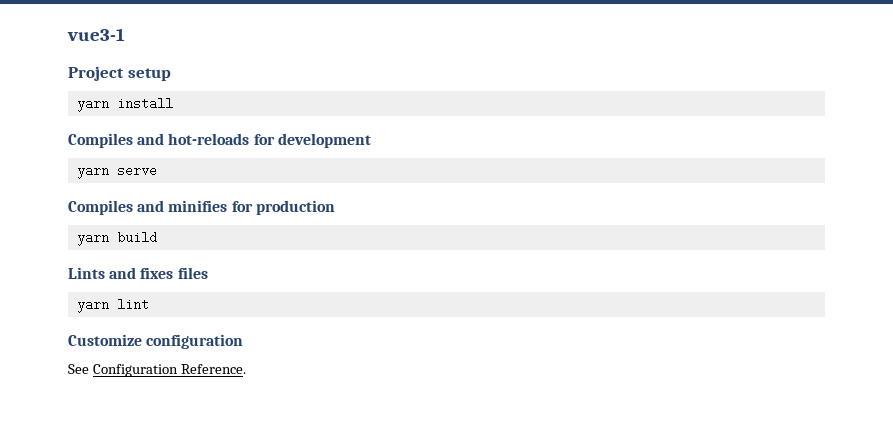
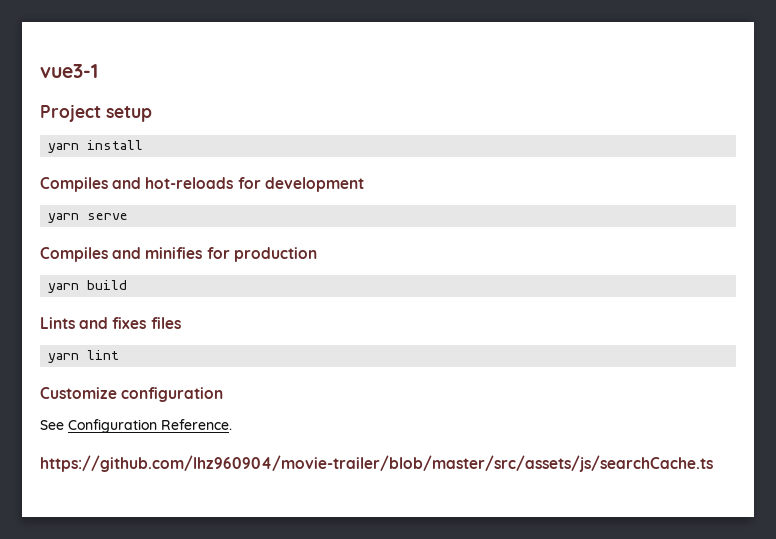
+ https://github.com/lhz960904/movie-trailer/blob/master/src/assets/js/searchCache.ts

